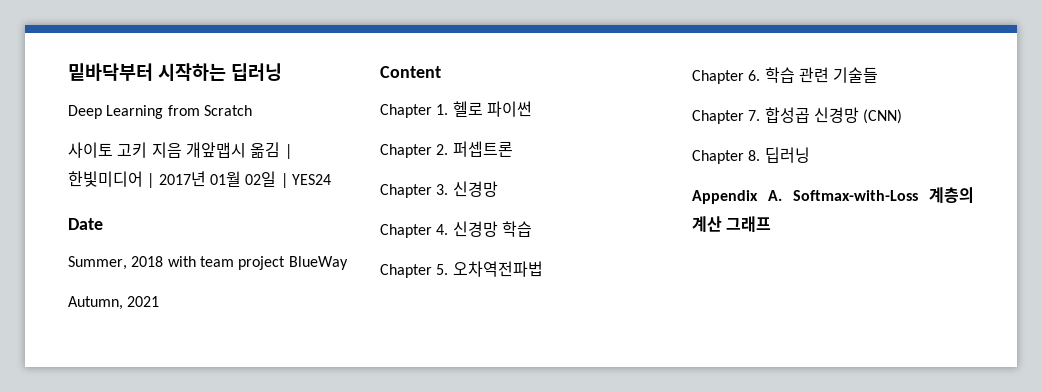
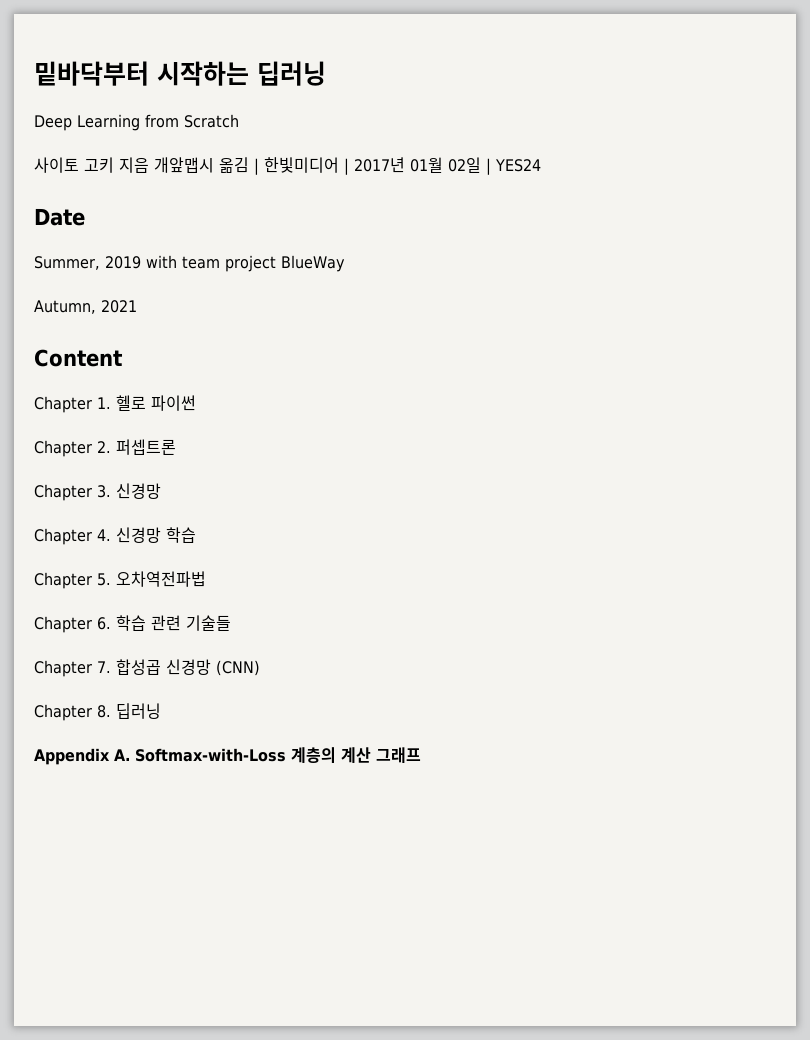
- Summer, 2018 with team project BlueWay
+ Summer, 2019 with team project BlueWay

